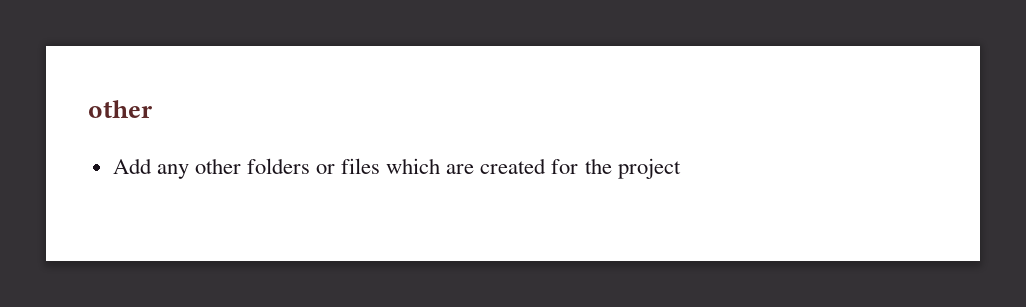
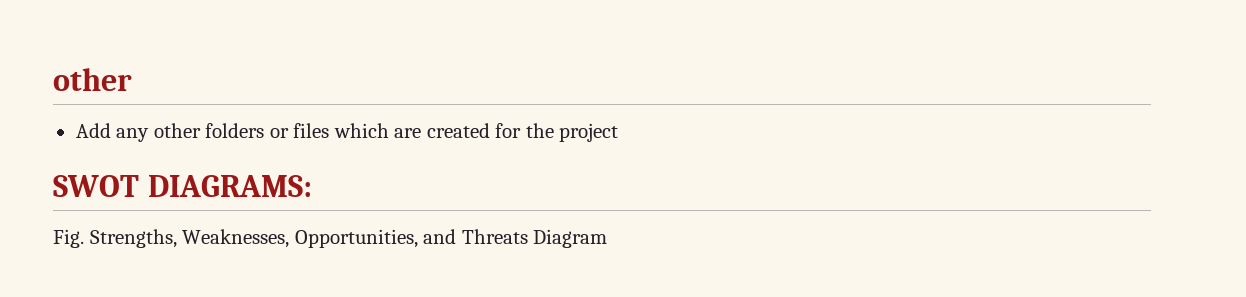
+ SWOT DIAGRAMS:
+ Fig. Strengths, Weaknesses, Opportunities, and Threats Diagram

